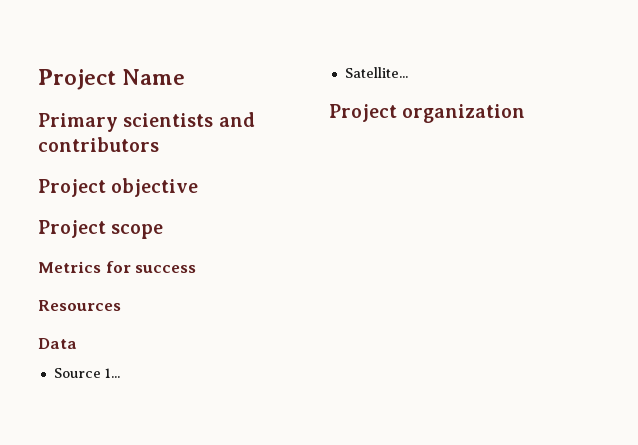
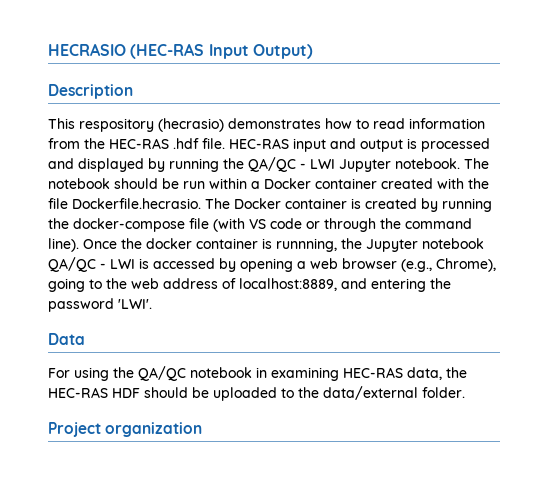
- Project Name
- Primary scientists and contributors
- Project objective
- Project scope
- Metrics for success
- Resources
+ HECRASIO (HEC-RAS Input Output)
+ Description
+ This respository (hecrasio) demonstrates how to read information from the HEC-RAS .hdf file. HEC-RAS input and output is processed and displayed by running the QA/QC - LWI Jupyter notebook. The notebook should be run within a Docker container created with the file Dockerfile.hecrasio. The Docker container is created by running the docker-compose file (with VS code or through the command line). Once the docker container is runnning, the Jupyter notebook QA/QC - LWI is accessed by opening a web browser (e.g., Chrome), going to the web address of localhost:8889, and entering the password 'LWI'.
  Data
- Source 1...
- Satellite...
+ For using the QA/QC notebook in examining HEC-RAS data, the HEC-RAS HDF should be uploaded to the data/external folder.

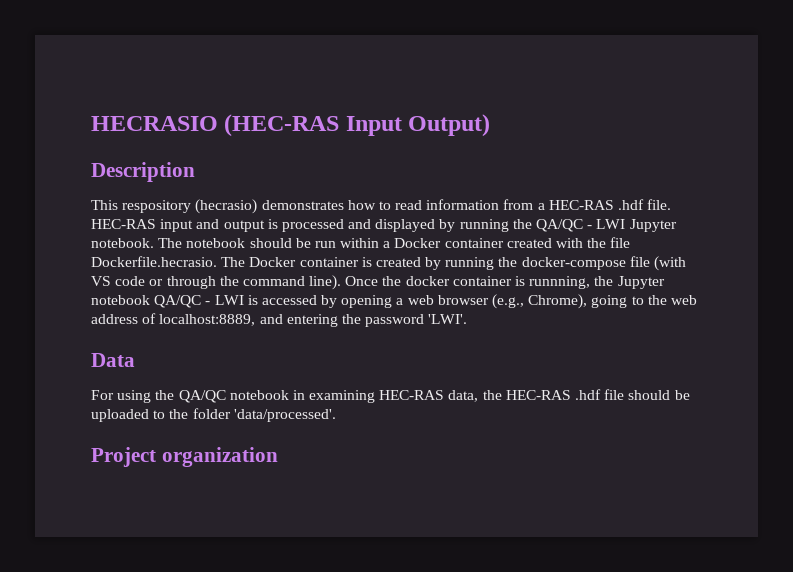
- This respository (hecrasio) demonstrates how to read information from the HEC-RAS .hdf file.
+ This respository (hecrasio) demonstrates how to read information from a HEC-RAS .hdf file.
- For using the QA/QC notebook in examining HEC-RAS data, the HEC-RAS HDF should be uploaded to the data/external folder.
+ For using the QA/QC notebook in examining HEC-RAS data, the HEC-RAS .hdf file should be uploaded to the folder 'data/processed'.

